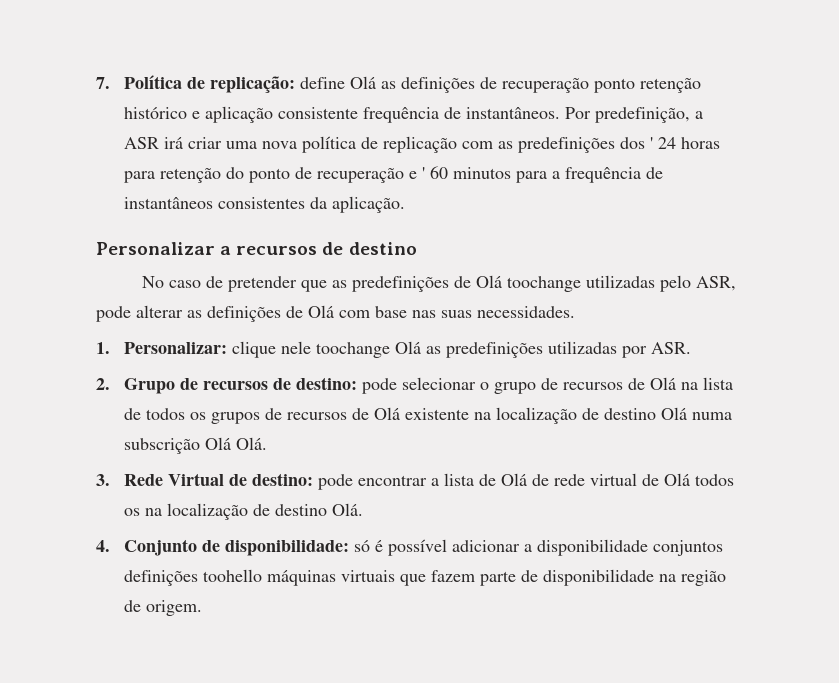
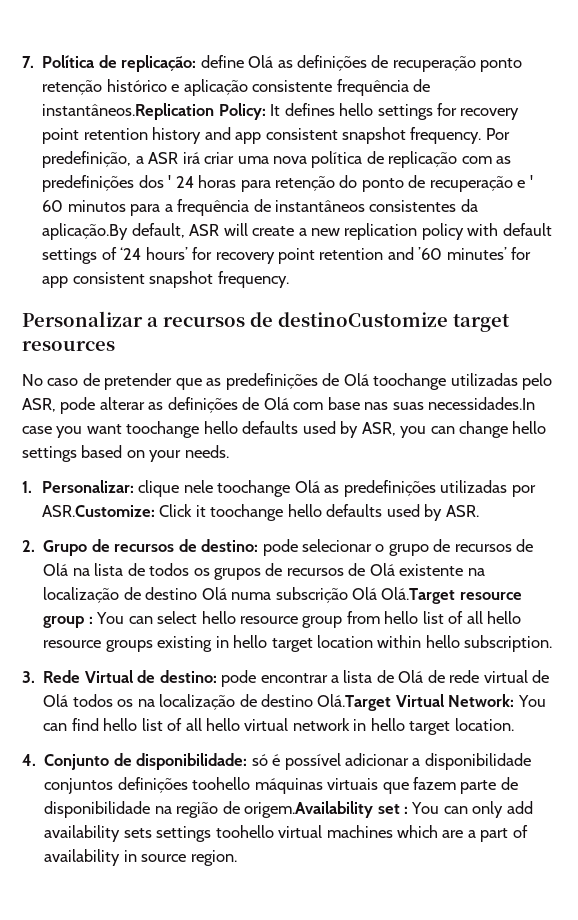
- 7. Política de replicação: define Olá as definições de recuperação ponto retenção histórico e aplicação consistente frequência de instantâneos.
+ 7. Política de replicação: define Olá as definições de recuperação ponto retenção histórico e aplicação consistente frequência de instantâneos.Replication Policy: It defines hello settings for recovery point retention history and app consistent snapshot frequency.
- Por predefinição, a ASR irá criar uma nova política de replicação com as predefinições dos ' 24 horas para retenção do ponto de recuperação e ' 60 minutos para a frequência de instantâneos consistentes da aplicação.
+ Por predefinição, a ASR irá criar uma nova política de replicação com as predefinições dos ' 24 horas para retenção do ponto de recuperação e ' 60 minutos para a frequência de instantâneos consistentes da aplicação.By default, ASR will create a new replication policy with default settings of ‘24 hours’ for recovery point retention and ’60 minutes’ for app consistent snapshot frequency.
- Personalizar a recursos de destino
+ Personalizar a recursos de destinoCustomize target resources
- No caso de pretender que as predefinições de Olá toochange utilizadas pelo ASR, pode alterar as definições de Olá com base nas suas necessidades.
+ No caso de pretender que as predefinições de Olá toochange utilizadas pelo ASR, pode alterar as definições de Olá com base nas suas necessidades.In case you want toochange hello defaults used by ASR, you can change hello settings based on your needs.
- 1. Personalizar: clique nele toochange Olá as predefinições utilizadas por ASR.
+ 1. Personalizar: clique nele toochange Olá as predefinições utilizadas por ASR.Customize: Click it toochange hello defaults used by ASR.
- 2. Grupo de recursos de destino: pode selecionar o grupo de recursos de Olá na lista de todos os grupos de recursos de Olá existente na localização de destino Olá numa subscrição Olá Olá.
+ 2. Grupo de recursos de destino: pode selecionar o grupo de recursos de Olá na lista de todos os grupos de recursos de Olá existente na localização de destino Olá numa subscrição Olá Olá.Target resource group : You can select hello resource group from hello list of all hello resource groups existing in hello target location within hello subscription.
- 3. Rede Virtual de destino: pode encontrar a lista de Olá de rede virtual de Olá todos os na localização de destino Olá.
+ 3. Rede Virtual de destino: pode encontrar a lista de Olá de rede virtual de Olá todos os na localização de destino Olá.Target Virtual Network: You can find hello list of all hello virtual network in hello target location.
- 4. Conjunto de disponibilidade: só é possível adicionar a disponibilidade conjuntos definições toohello máquinas virtuais que fazem parte de disponibilidade na região de origem.
+ 4. Conjunto de disponibilidade: só é possível adicionar a disponibilidade conjuntos definições toohello máquinas virtuais que fazem parte de disponibilidade na região de origem.Availability set : You can only add availability sets settings toohello virtual machines which are a part of availability in source region.

